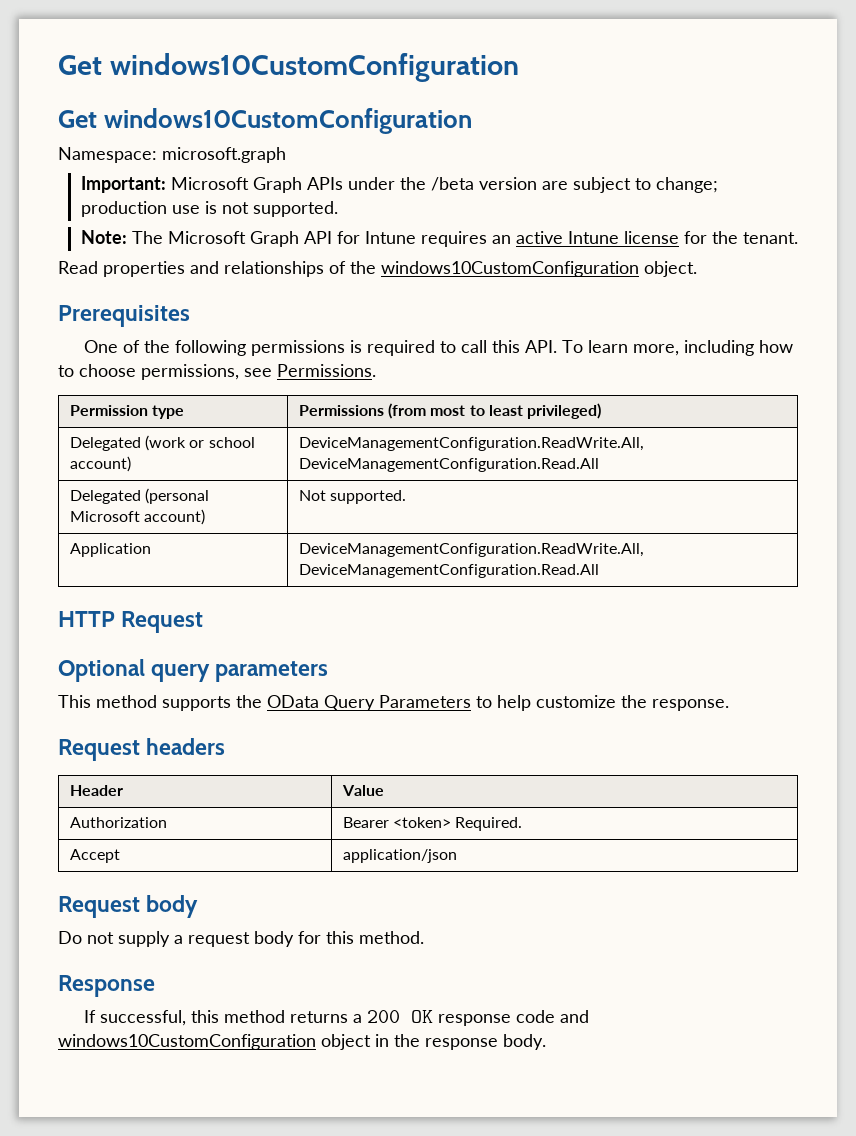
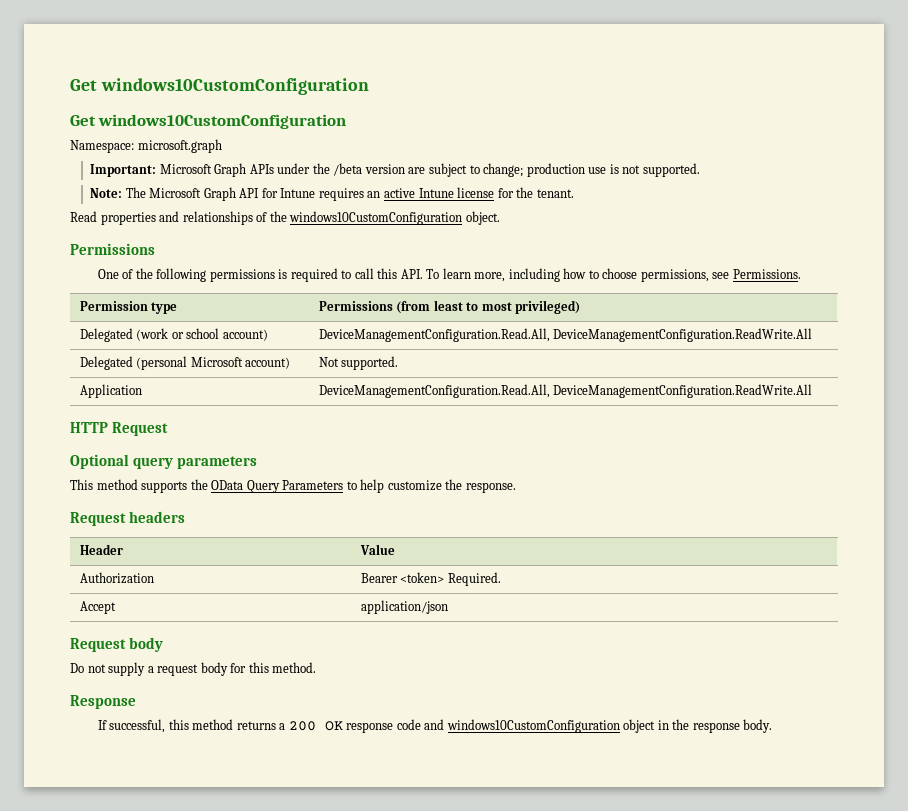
  Read properties and relationships of the windows10CustomConfiguration object.
- Prerequisites
+ Permissions
- Permission type | Permissions (from most to least privileged)
+ Permission type | Permissions (from least to most privileged)
- Delegated (work or school account) | DeviceManagementConfiguration.ReadWrite.All, DeviceManagementConfiguration.Read.All
+ Delegated (work or school account) | DeviceManagementConfiguration.Read.All, DeviceManagementConfiguration.ReadWrite.All
- Application | DeviceManagementConfiguration.ReadWrite.All, DeviceManagementConfiguration.Read.All
+ Application | DeviceManagementConfiguration.Read.All, DeviceManagementConfiguration.ReadWrite.All

